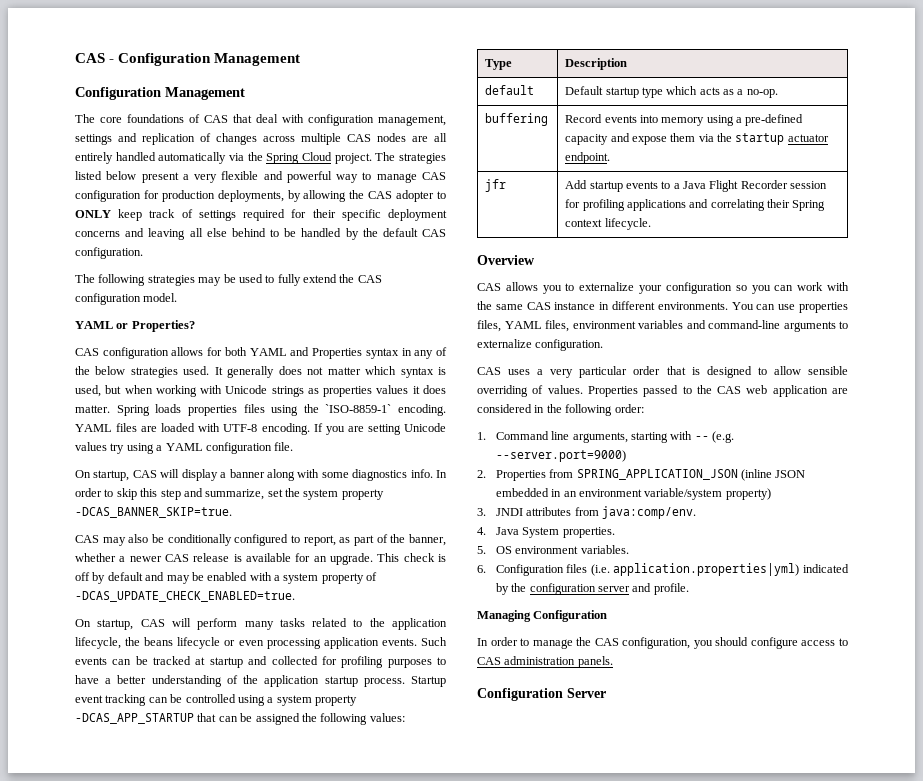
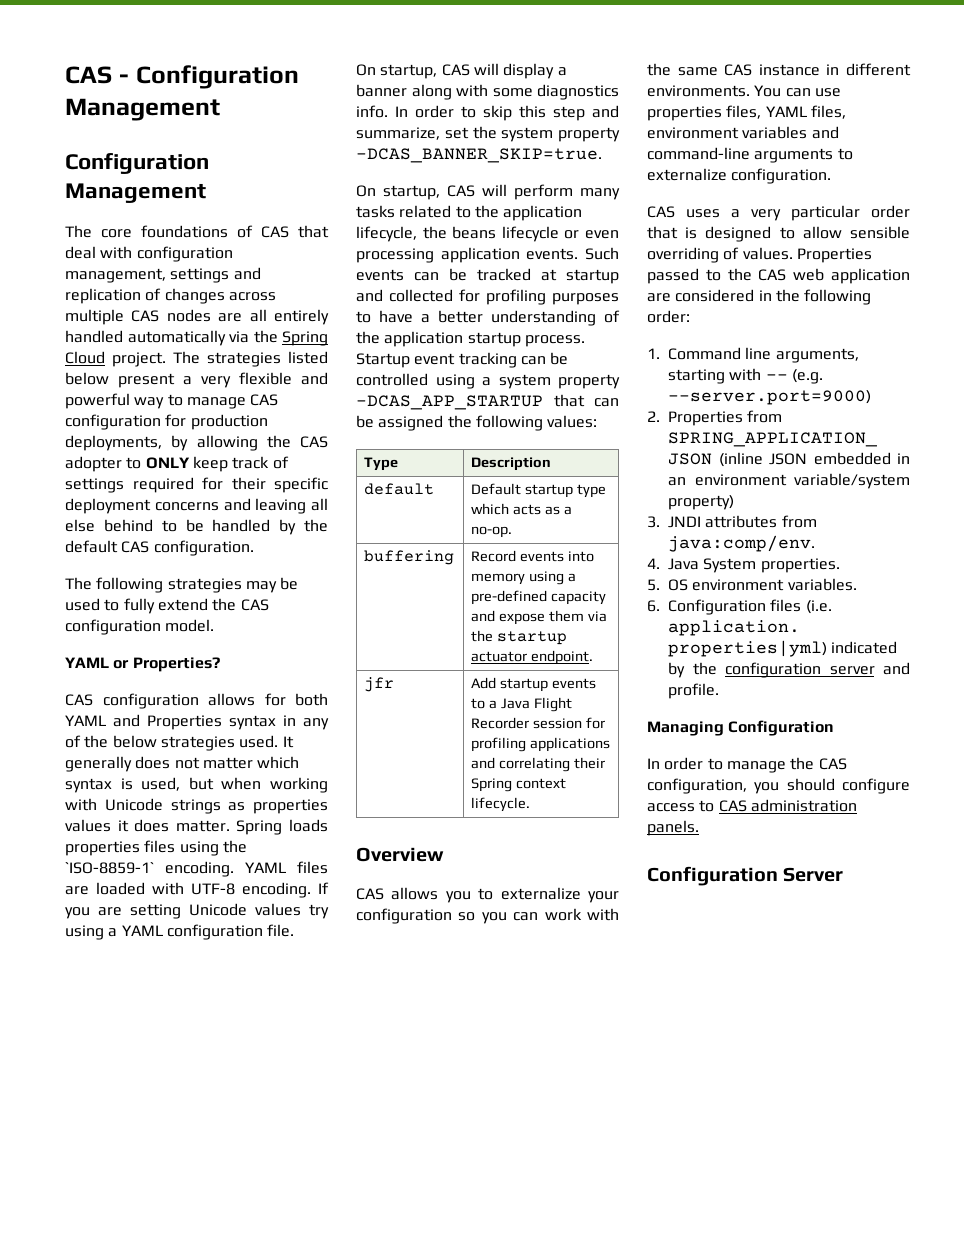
- CAS may also be conditionally configured to report, as part of the banner, whether a newer CAS release is available for an upgrade. This check is off by default and may be enabled with a system property of -DCAS_UPDATE_CHECK_ENABLED=true.

